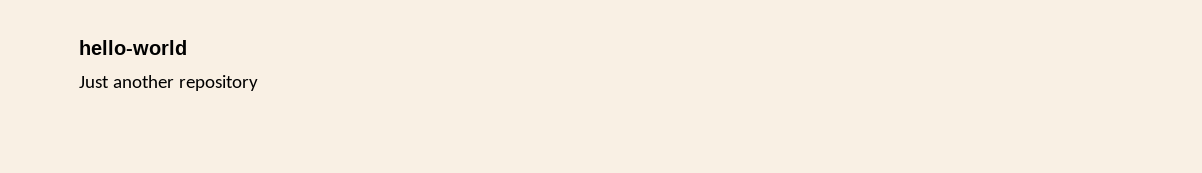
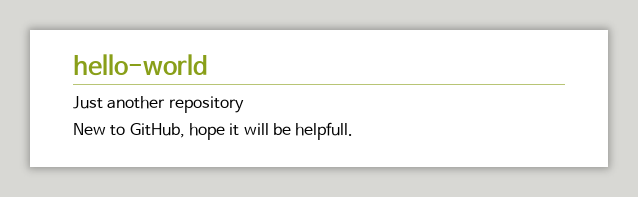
+ New to GitHub, hope it will be helpfull.

